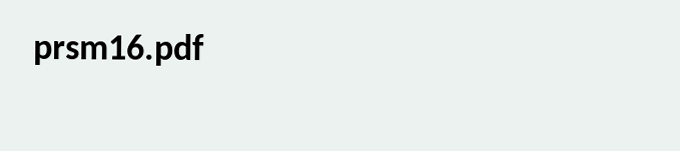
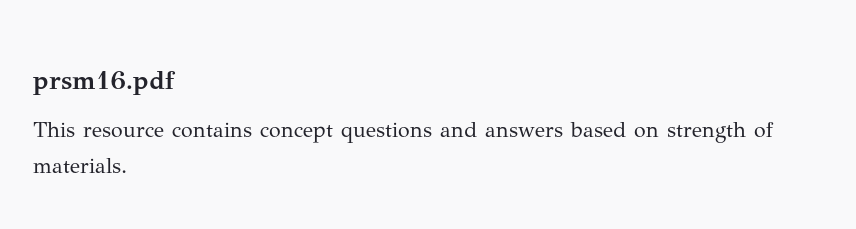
+ This resource contains concept questions and answers based on strength of materials.

